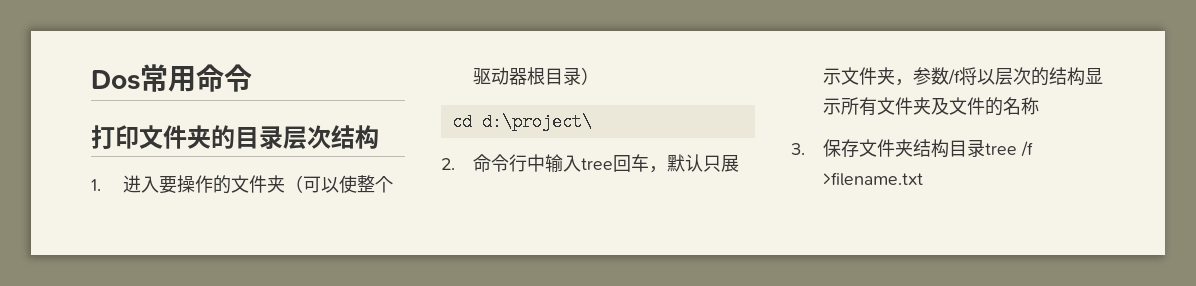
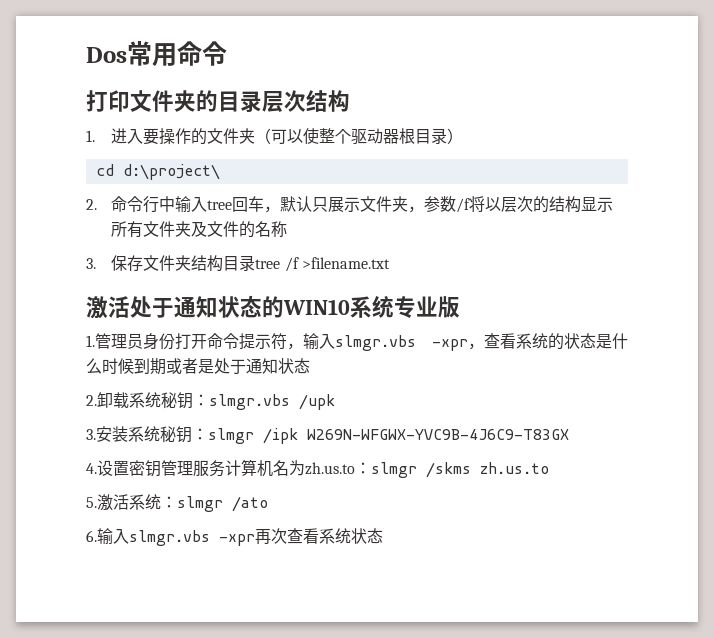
+ 激活处于通知状态的WIN10系统专业版
+ 1.管理员身份打开命令提示符，输入slmgr.vbs -xpr，查看系统的状态是什么时候到期或者是处于通知状态
+ 2.卸载系统秘钥：slmgr.vbs /upk
+ 3.安装系统秘钥：slmgr /ipk W269N-WFGWX-YVC9B-4J6C9-T83GX
+ 4.设置密钥管理服务计算机名为zh.us.to：slmgr /skms zh.us.to
+ 5.激活系统：slmgr /ato
+ 6.输入slmgr.vbs -xpr再次查看系统状态

